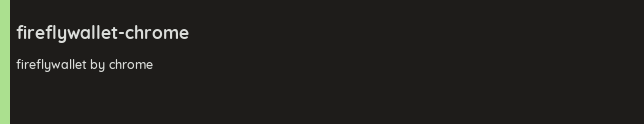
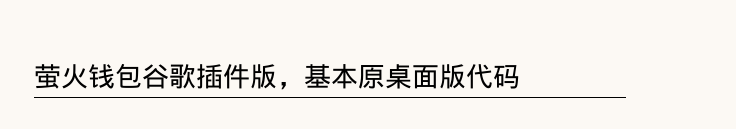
- fireflywallet-chrome
- fireflywallet by chrome
+ 萤火钱包谷歌插件版，基本原桌面版代码

